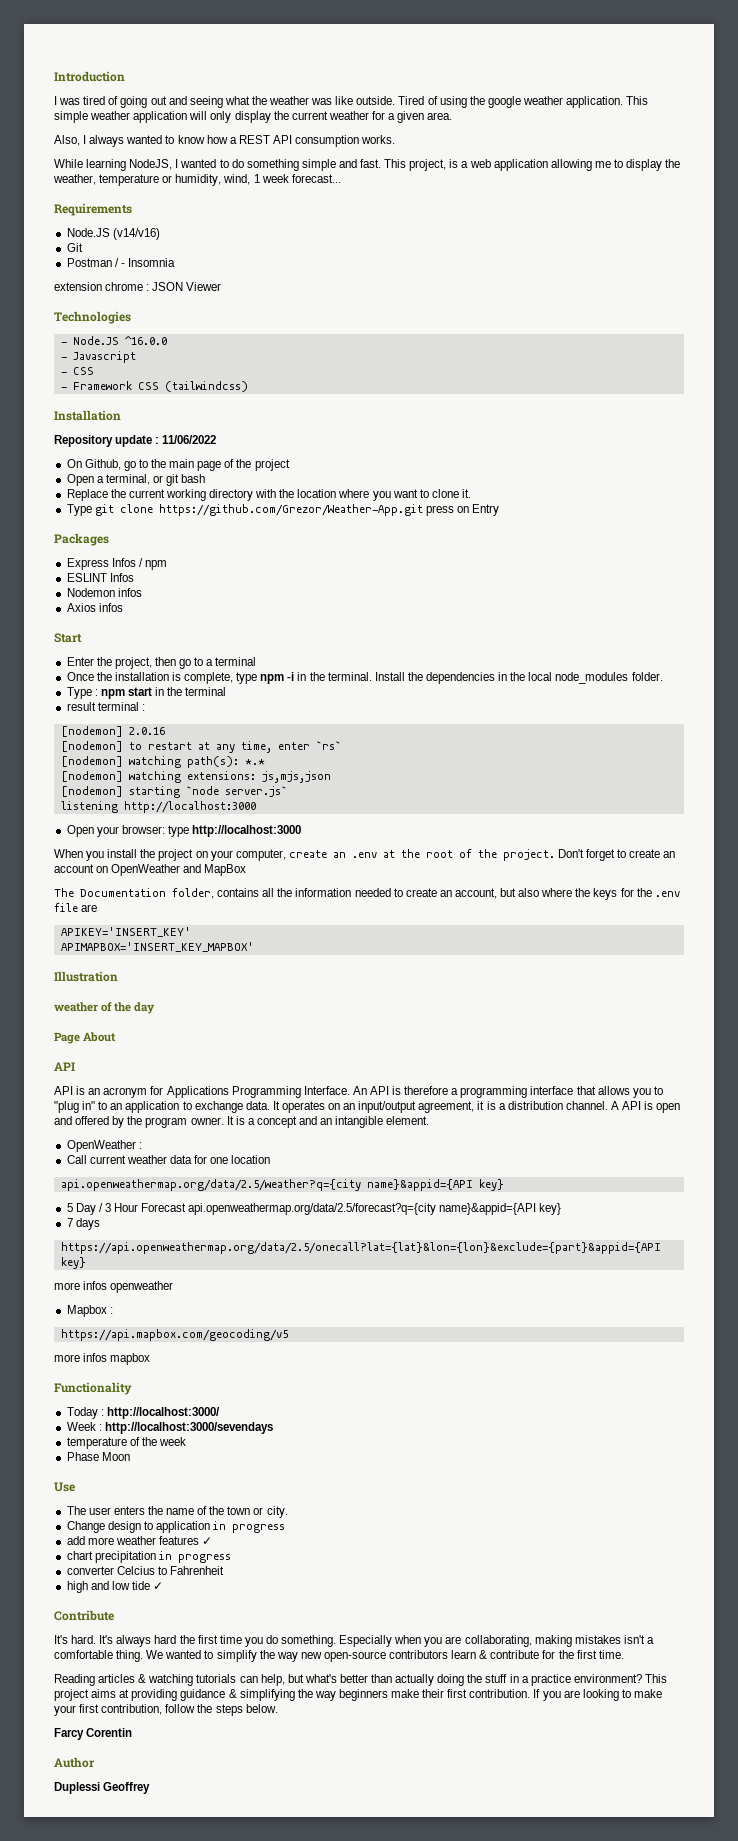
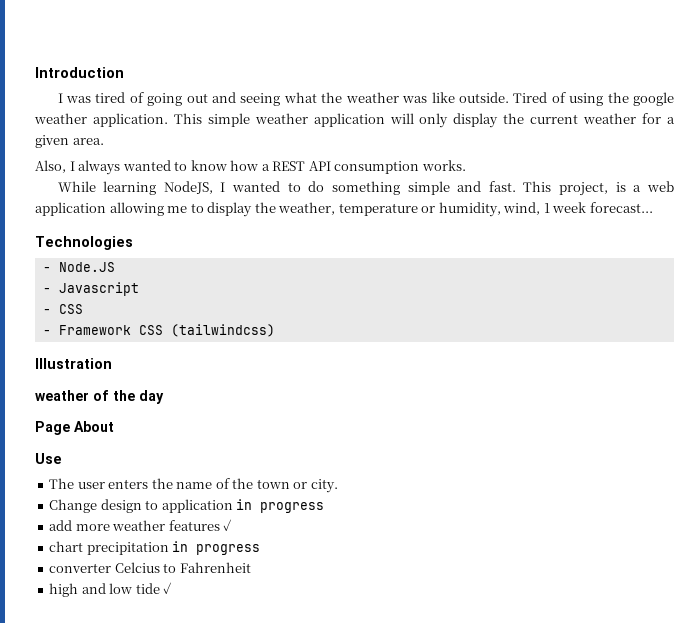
- Requirements
- Node.JS (v14/v16)
- Git
- Postman / - Insomnia
- extension chrome : JSON Viewer
- - Node.JS ^16.0.0
+ - Node.JS
- Installation
- Repository update : 11/06/2022
- On Github, go to the main page of the project
- Open a terminal, or git bash
- Replace the current working directory with the location where you want to clone it.
- Type git clone https://github.com/Grezor/Weather-App.git press on Entry
- Packages
- Express Infos / npm
- ESLINT Infos
- Nodemon infos
- Axios infos
- Start
- Enter the project, then go to a terminal
- Once the installation is complete, type npm -i in the terminal. Install the dependencies in the local node_modules folder.
- Type : npm start in the terminal
- result terminal :
- [nodemon] 2.0.16
- [nodemon] to restart at any time, enter `rs`
- [nodemon] watching path(s): *.*
- [nodemon] watching extensions: js,mjs,json
- [nodemon] starting `node server.js`
- listening http://localhost:3000
- Open your browser: type http://localhost:3000
- When you install the project on your computer, create an .env at the root of the project. Don't forget to create an account on OpenWeather and MapBox
- The Documentation folder, contains all the information needed to create an account, but also where the keys for the .env file are
- APIKEY='INSERT_KEY'
- APIMAPBOX='INSERT_KEY_MAPBOX'
  Page About
- API
- API is an acronym for Applications Programming Interface. An API is therefore a programming interface that allows you to "plug in" to an application to exchange data. It operates on an input/output agreement, it is a distribution channel. A API is open and offered by the program owner. It is a concept and an intangible element.
- OpenWeather :
- Call current weather data for one location
- api.openweathermap.org/data/2.5/weather?q={city name}&appid={API key}
- 5 Day / 3 Hour Forecast api.openweathermap.org/data/2.5/forecast?q={city name}&appid={API key}
- 7 days
- https://api.openweathermap.org/data/2.5/onecall?lat={lat}&lon={lon}&exclude={part}&appid={API key}
- more infos openweather
- Mapbox :
- https://api.mapbox.com/geocoding/v5
- more infos mapbox
- Functionality
- Today : http://localhost:3000/
- Week : http://localhost:3000/sevendays
- temperature of the week
- Phase Moon
- Contribute
- It's hard. It's always hard the first time you do something. Especially when you are collaborating, making mistakes isn't a comfortable thing. We wanted to simplify the way new open-source contributors learn & contribute for the first time.
- Reading articles & watching tutorials can help, but what's better than actually doing the stuff in a practice environment? This project aims at providing guidance & simplifying the way beginners make their first contribution. If you are looking to make your first contribution, follow the steps below.
- Farcy Corentin
- Author
- Duplessi Geoffrey

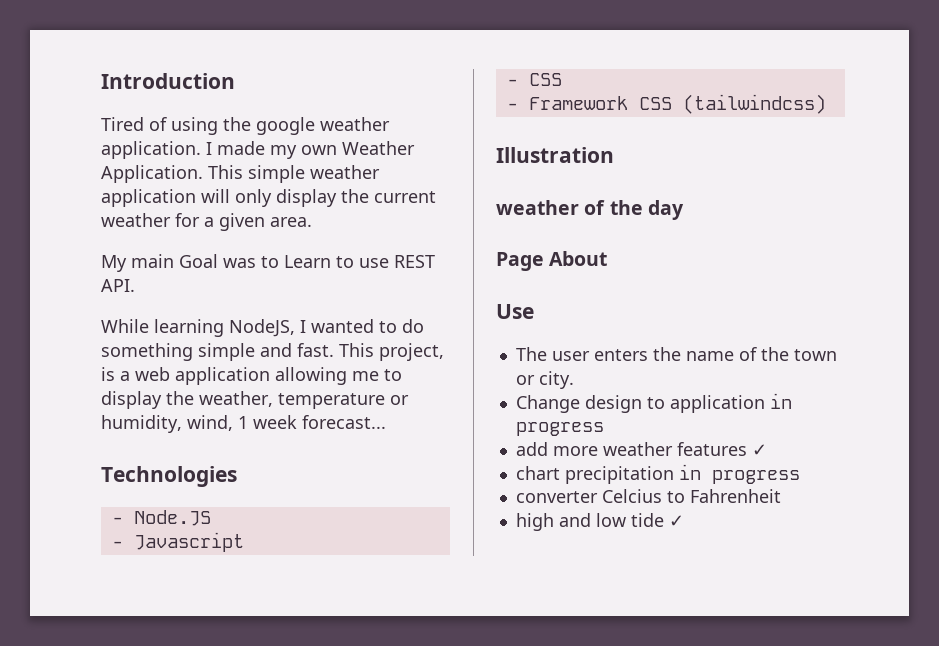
- I was tired of going out and seeing what the weather was like outside.
+ I made my own Weather Application.
- Also, I always wanted to know how a REST API consumption works.
+ My main Goal was to Learn to use REST API.

